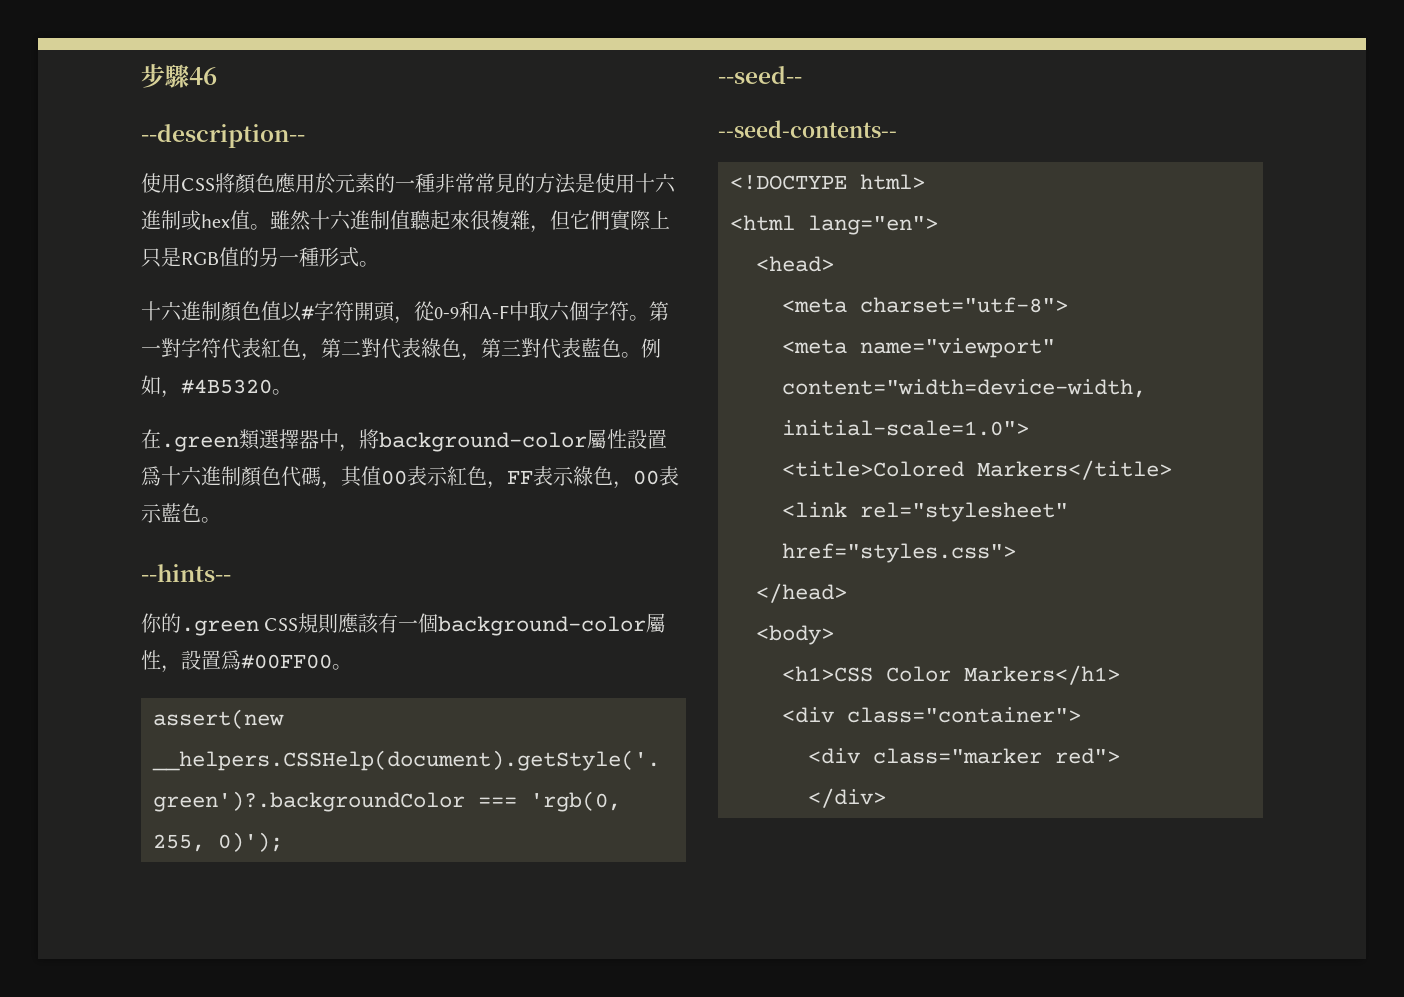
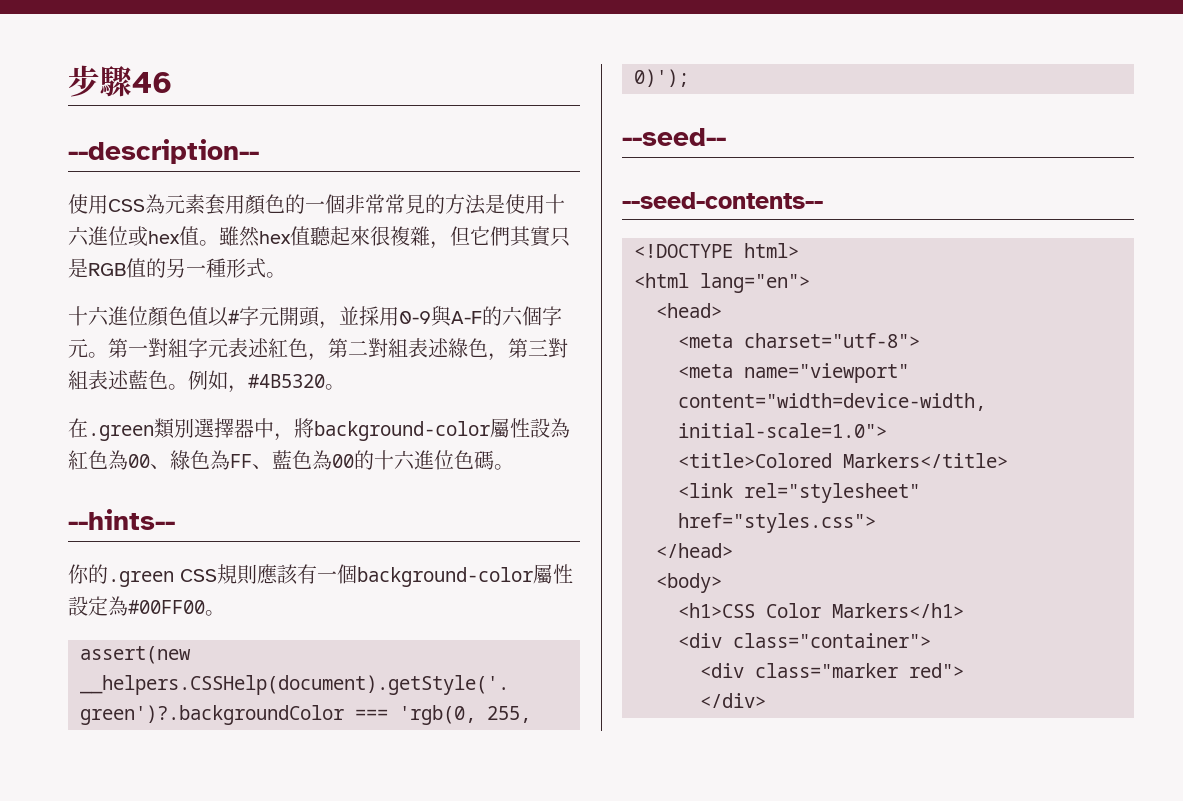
- 使用CSS將顏色應用於元素的一種非常常見的方法是使用十六進制或hex值。
+ 使用CSS為元素套用顏色的一個非常常見的方法是使用十六進位或hex值。
- 雖然十六進制值聽起來很複雜，但它們實際上只是RGB值的另一種形式。
+ 雖然hex值聽起來很複雜，但它們其實只是RGB值的另一種形式。
- 十六進制顏色值以#字符開頭，從0-9和A-F中取六個字符。第一對字符代表紅色，第二對代表綠色，第三對代表藍色。
+ 十六進位顏色值以#字元開頭，並採用0-9與A-F的六個字元。第一對組字元表述紅色，第二對組表述綠色，第三對組表述藍色。
- 在.green類選擇器中，將background-color屬性設置爲十六進制顏色代碼，其值00表示紅色，FF表示綠色，00表示藍色。
+ 在.green類別選擇器中，將background-color屬性設為紅色為00、綠色為FF、藍色為00的十六進位色碼。
- 你的.green CSS規則應該有一個background-color屬性，設置爲#00FF00。
+ 你的.green CSS規則應該有一個background-color屬性設定為#00FF00。

